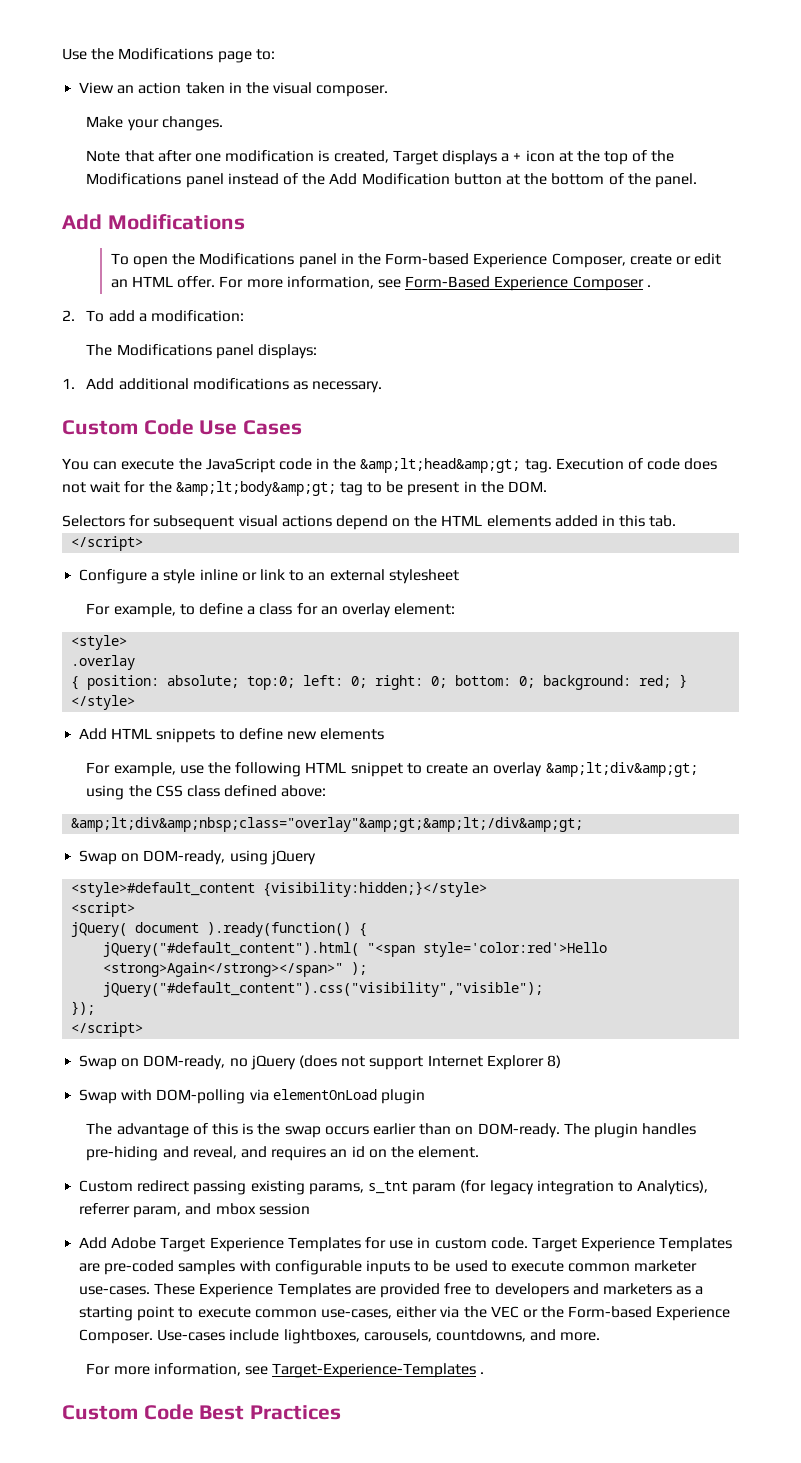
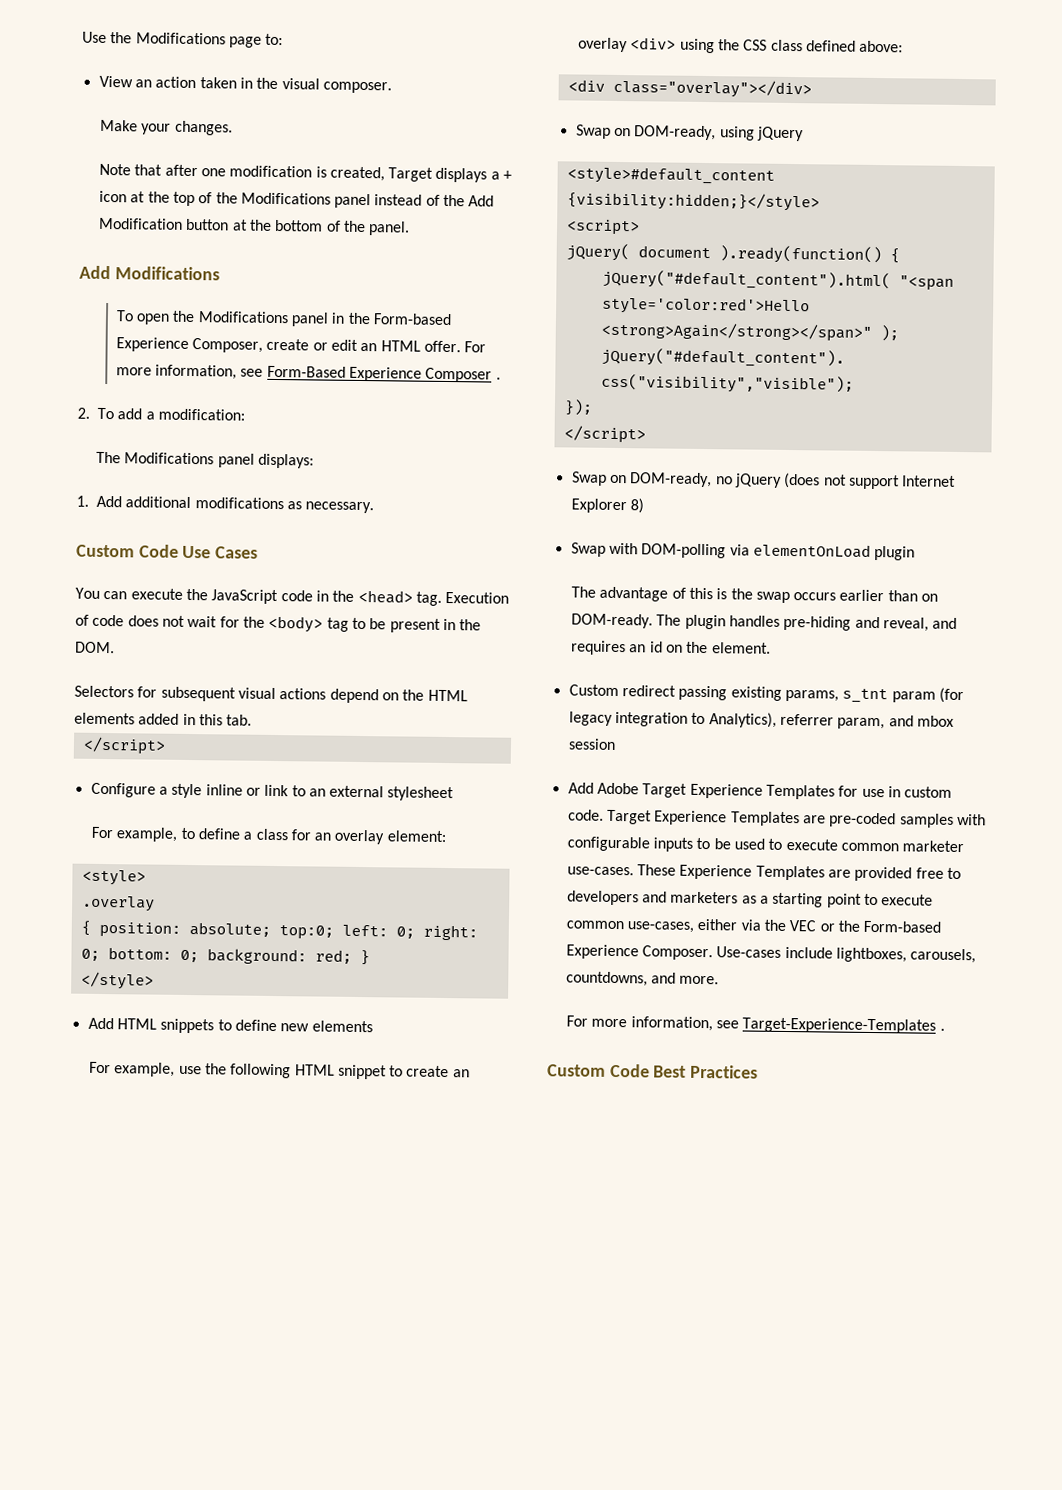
- You can execute the JavaScript code in the &amp;lt;head&amp;gt; tag.
+ You can execute the JavaScript code in the <head> tag.
- Execution of code does not wait for the &amp;lt;body&amp;gt; tag to be present in the DOM.
+ Execution of code does not wait for the <body> tag to be present in the DOM.
- For example, use the following HTML snippet to create an overlay &amp;lt;div&amp;gt; using the CSS class defined above:
+ For example, use the following HTML snippet to create an overlay <div> using the CSS class defined above:
- &amp;lt;div&amp;nbsp;class="overlay"&amp;gt;&amp;lt;/div&amp;gt;
+ <div class="overlay"></div>

